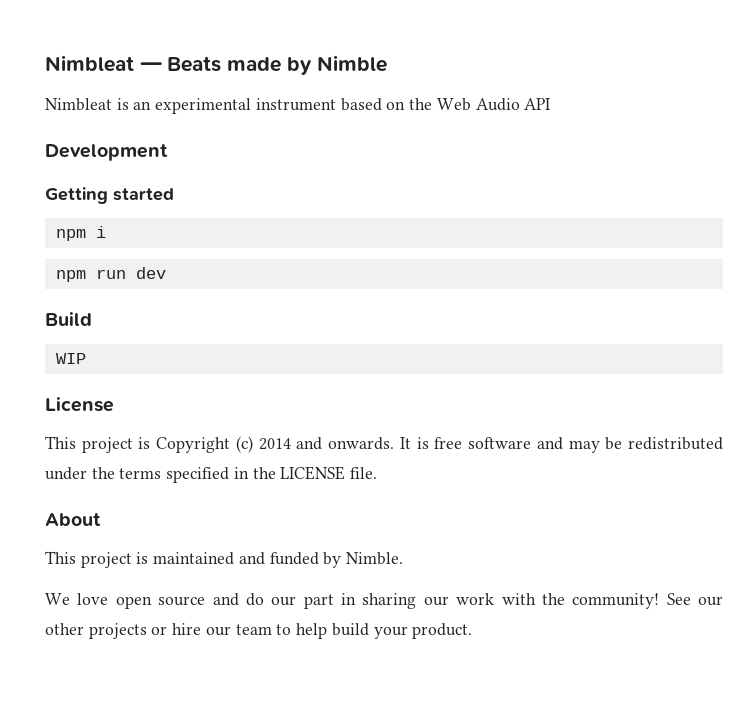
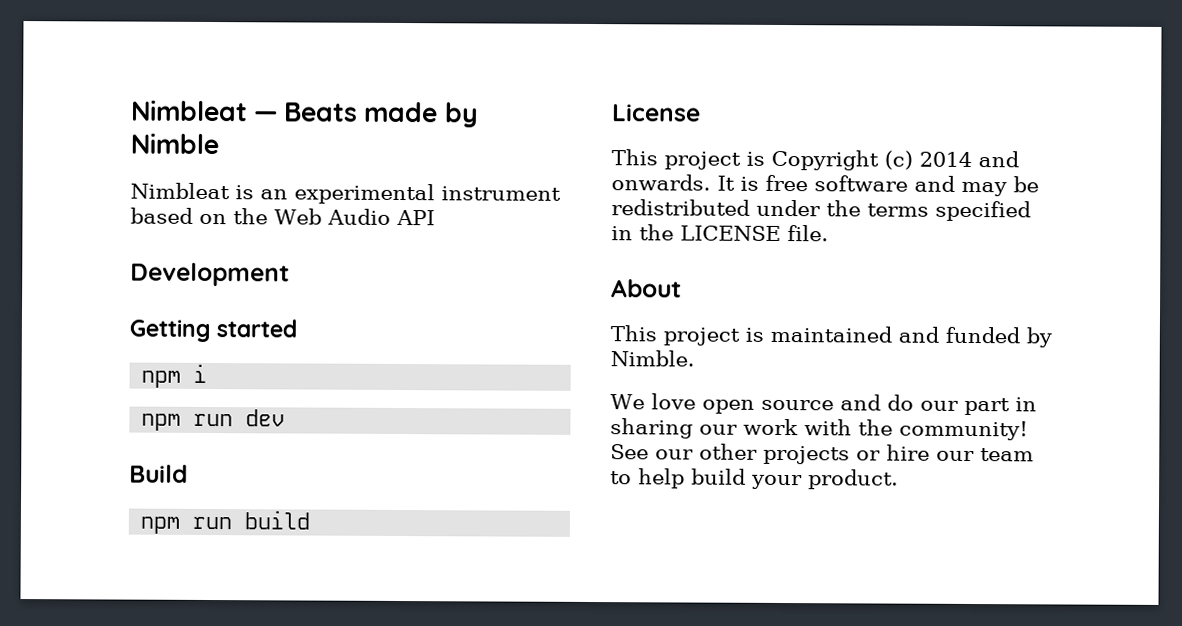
- WIP
+ npm run build

